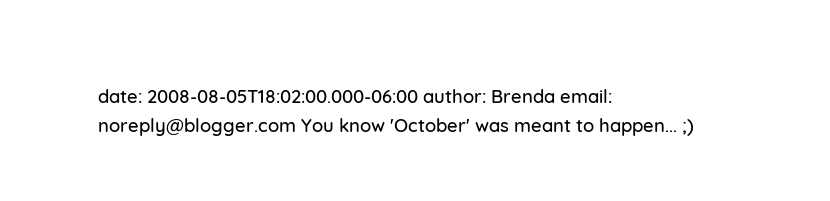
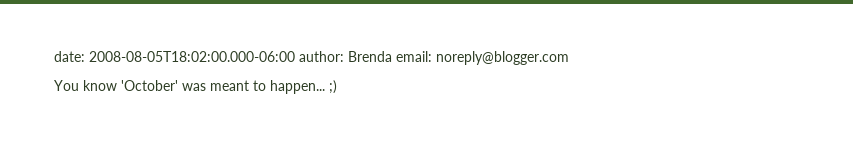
- date: 2008-08-05T18:02:00.000-06:00 author: Brenda email: noreply@blogger.com You know 'October' was meant to happen... ;)
+ date: 2008-08-05T18:02:00.000-06:00 author: Brenda email: noreply@blogger.com
+ You know 'October' was meant to happen... ;)

